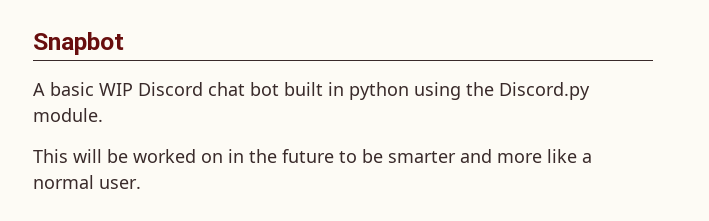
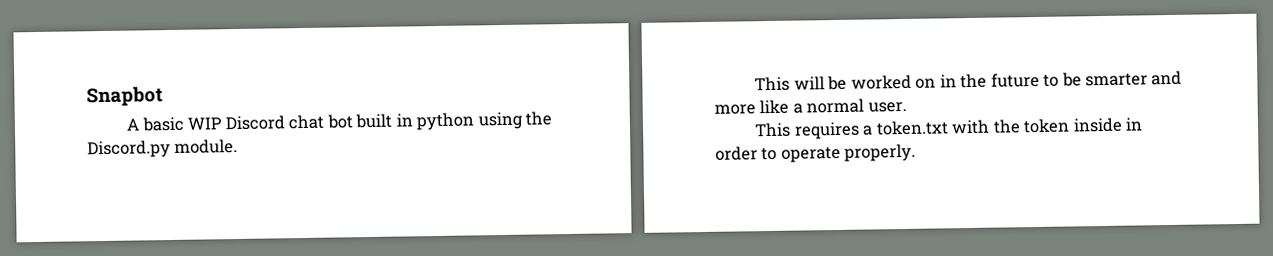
+ This requires a token.txt with the token inside in order to operate properly.

